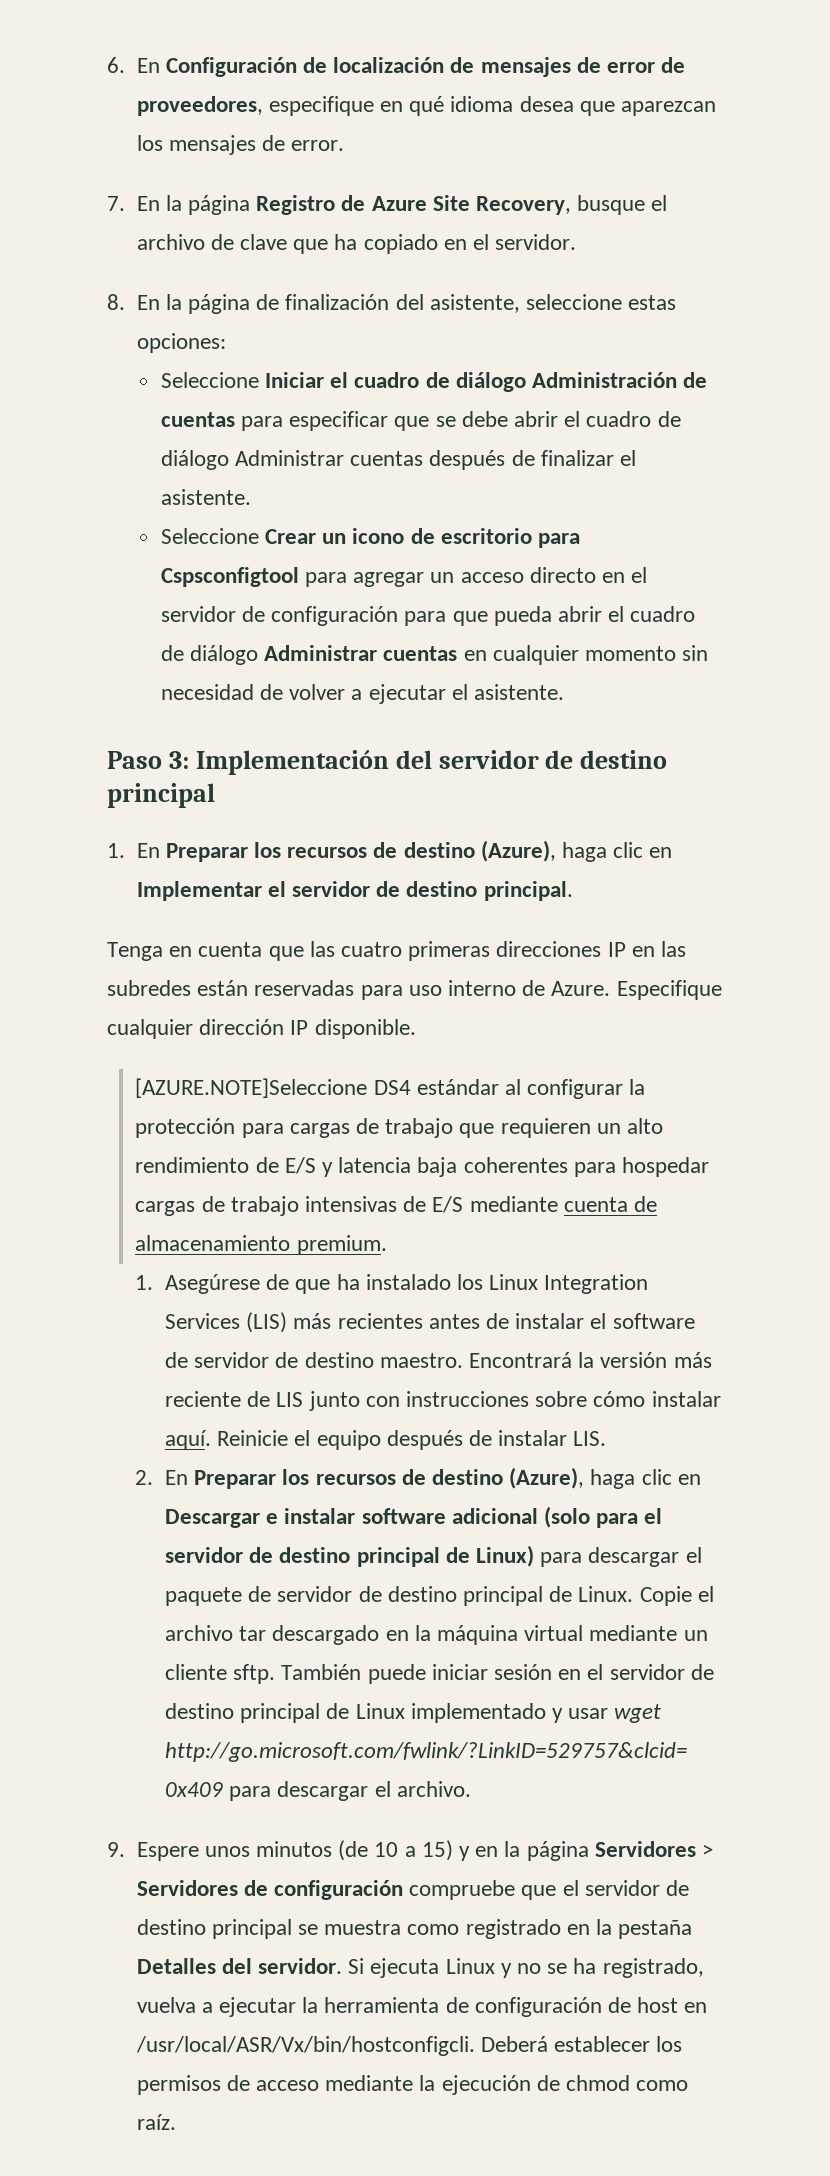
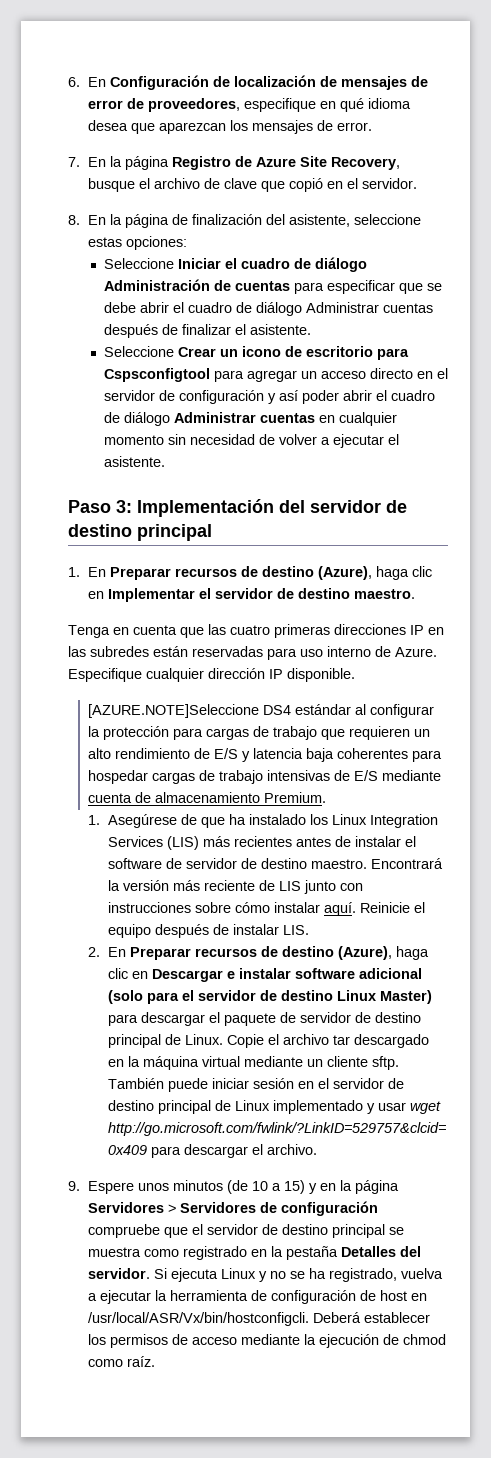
- 7. En la página Registro de Azure Site Recovery, busque el archivo de clave que ha copiado en el servidor.
+ 7. En la página Registro de Azure Site Recovery, busque el archivo de clave que copió en el servidor.
- Seleccione Crear un icono de escritorio para Cspsconfigtool para agregar un acceso directo en el servidor de configuración para que pueda abrir el cuadro de diálogo Administrar cuentas en cualquier momento sin necesidad de volver a ejecutar el asistente.
+ Seleccione Crear un icono de escritorio para Cspsconfigtool para agregar un acceso directo en el servidor de configuración y así poder abrir el cuadro de diálogo Administrar cuentas en cualquier momento sin necesidad de volver a ejecutar el asistente.
- 1. En Preparar los recursos de destino (Azure), haga clic en Implementar el servidor de destino principal.
+ 1. En Preparar recursos de destino (Azure), haga clic en Implementar el servidor de destino maestro.
- [AZURE.NOTE]Seleccione DS4 estándar al configurar la protección para cargas de trabajo que requieren un alto rendimiento de E/S y latencia baja coherentes para hospedar cargas de trabajo intensivas de E/S mediante cuenta de almacenamiento premium.
+ [AZURE.NOTE]Seleccione DS4 estándar al configurar la protección para cargas de trabajo que requieren un alto rendimiento de E/S y latencia baja coherentes para hospedar cargas de trabajo intensivas de E/S mediante cuenta de almacenamiento Premium.
- 2. En Preparar los recursos de destino (Azure), haga clic en Descargar e instalar software adicional (solo para el servidor de destino principal de Linux) para descargar el paquete de servidor de destino principal de Linux.
+ 2. En Preparar recursos de destino (Azure), haga clic en Descargar e instalar software adicional (solo para el servidor de destino Linux Master) para descargar el paquete de servidor de destino principal de Linux.

